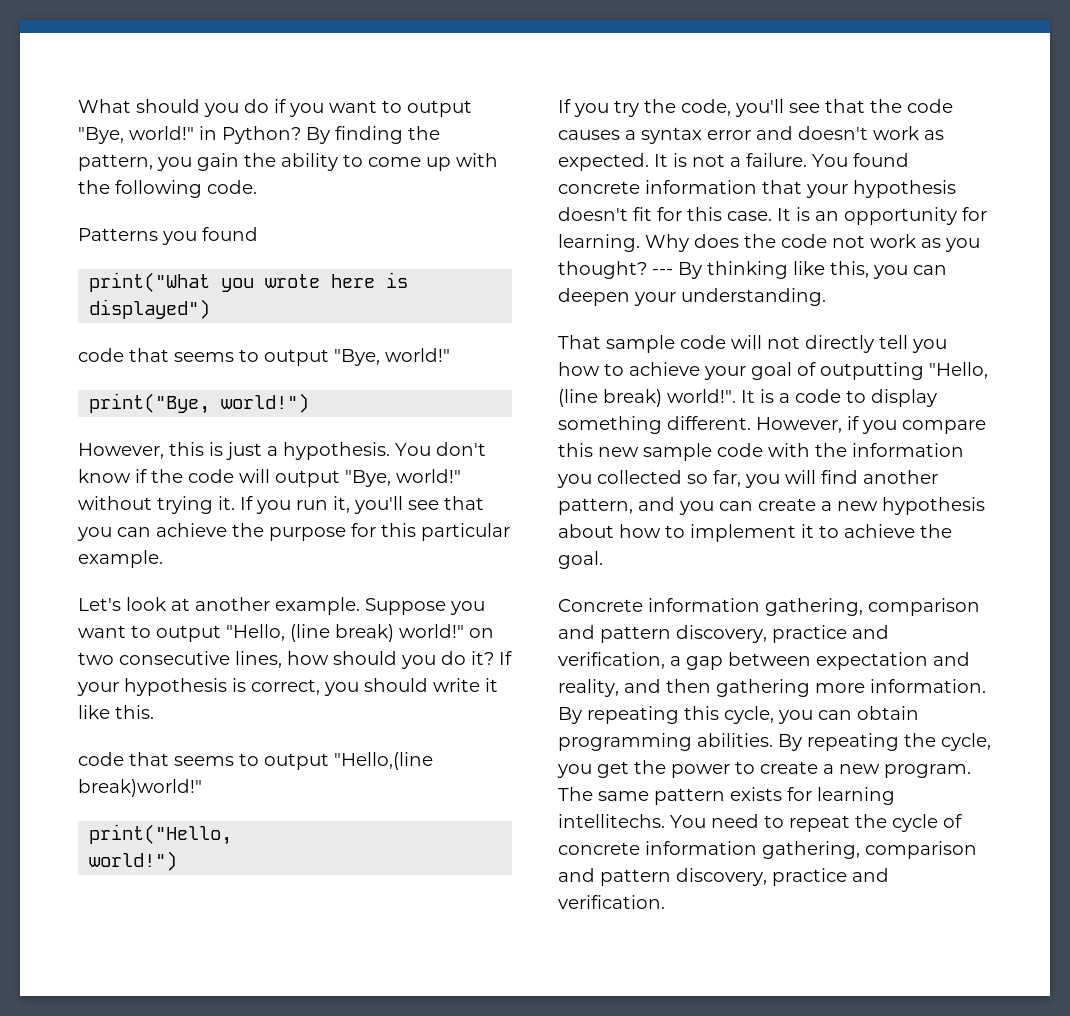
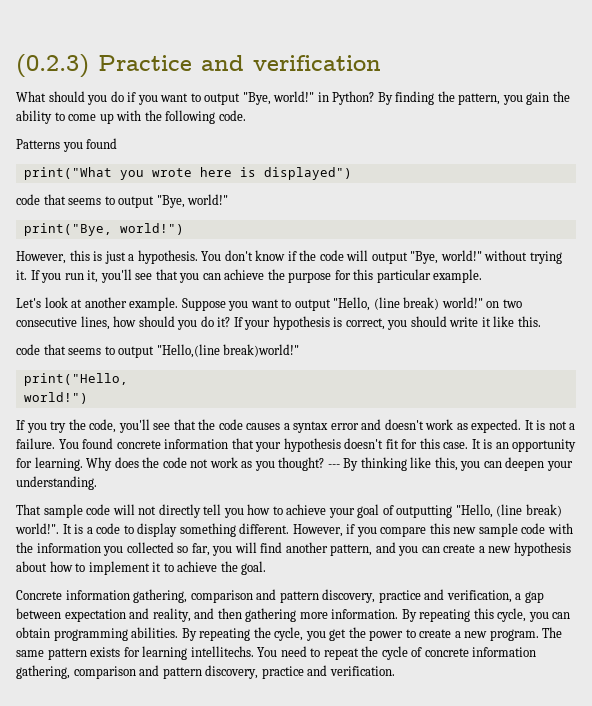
+ (0.2.3) Practice and verification

